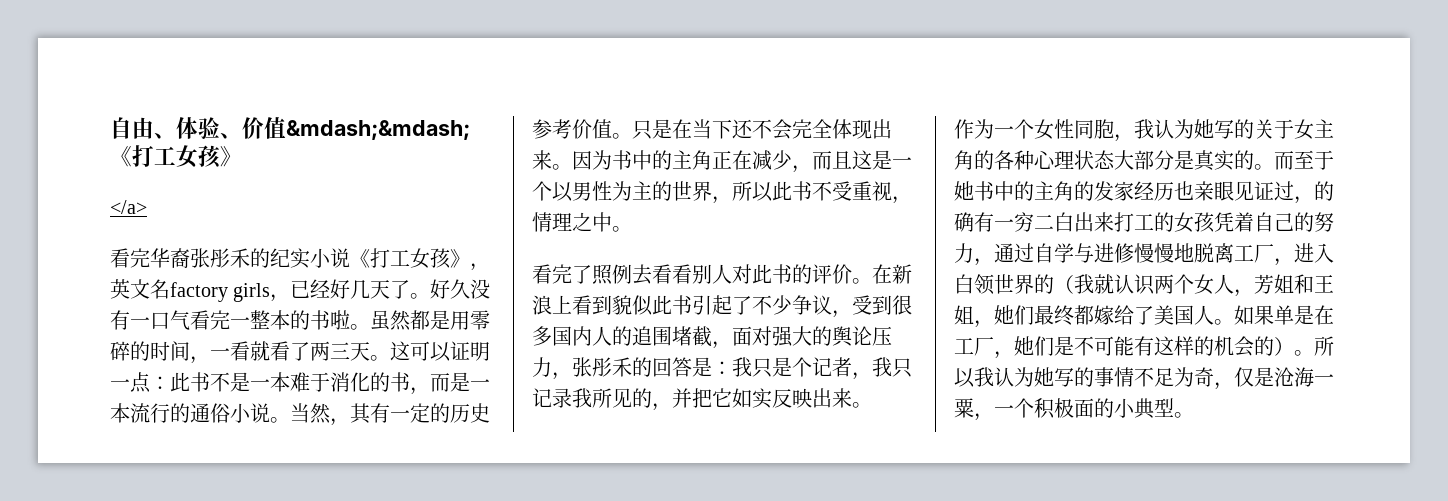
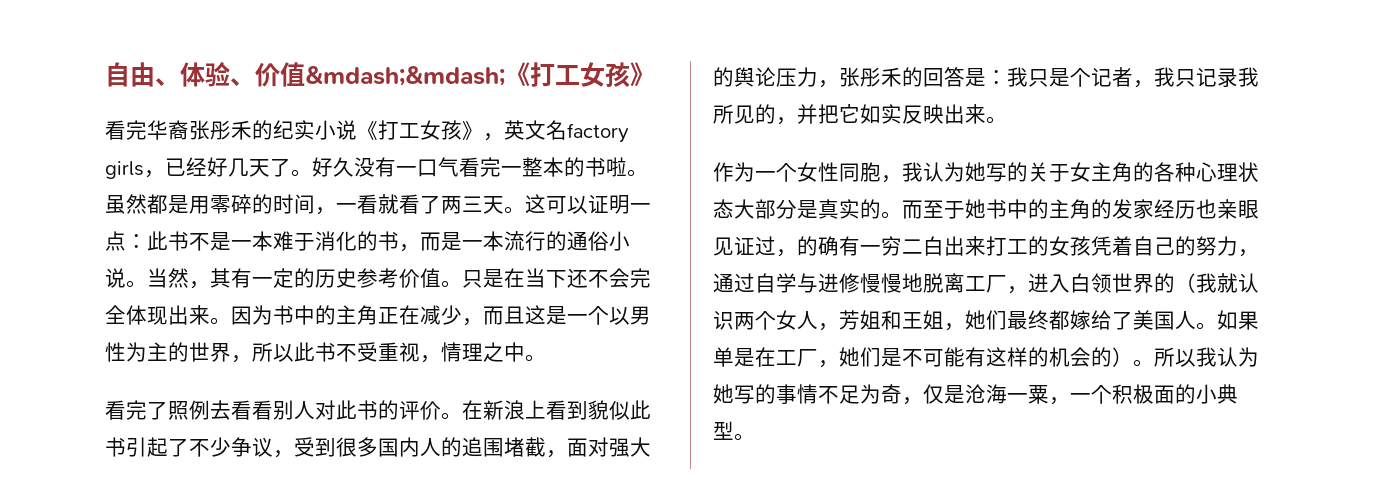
- </a>

